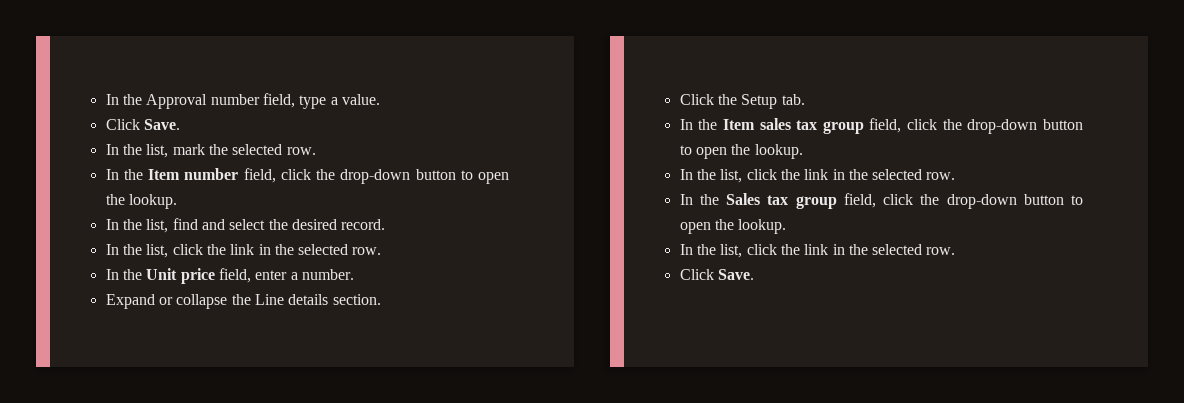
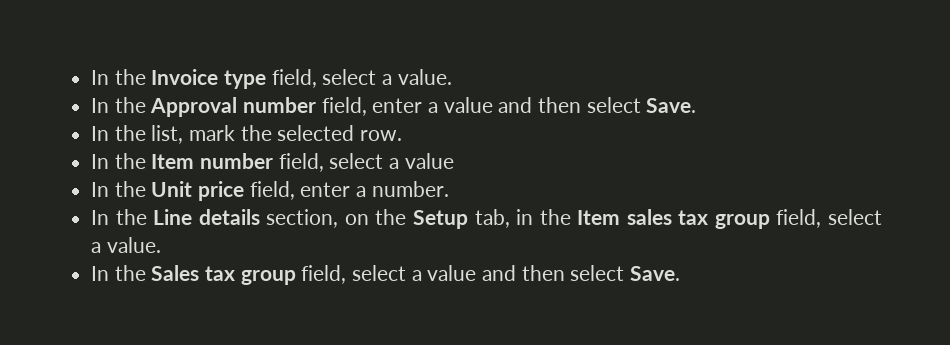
- In the Approval number field, type a value.
- Click Save.
+ In the Invoice type field, select a value.
+ In the Approval number field, enter a value and then select Save.
- In the Item number field, click the drop-down button to open the lookup.
- In the list, find and select the desired record.
- In the list, click the link in the selected row.
+ In the Item number field, select a value
- Expand or collapse the Line details section.
- Click the Setup tab.
- In the Item sales tax group field, click the drop-down button to open the lookup.
- In the list, click the link in the selected row.
+ In the Line details section, on the Setup tab, in the Item sales tax group field, select a value.
- In the Sales tax group field, click the drop-down button to open the lookup.
- In the list, click the link in the selected row.
- Click Save.
+ In the Sales tax group field, select a value and then select Save.

